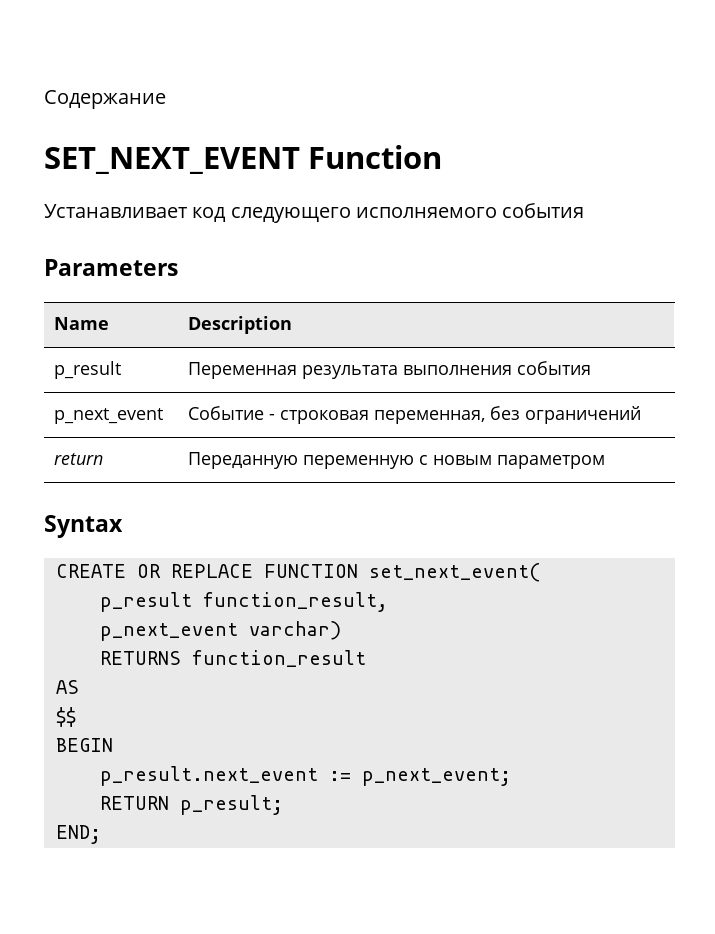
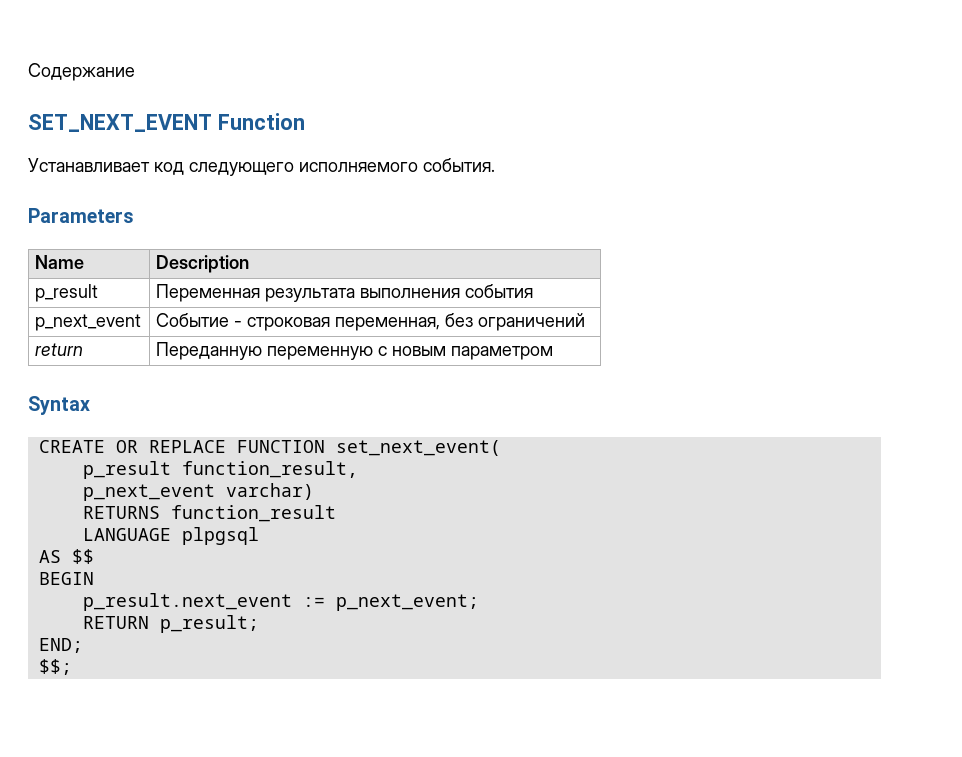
- Устанавливает код следующего исполняемого события
+ Устанавливает код следующего исполняемого события.
+ LANGUAGE plpgsql
- AS
- $$
+ AS $$
+ $$;

